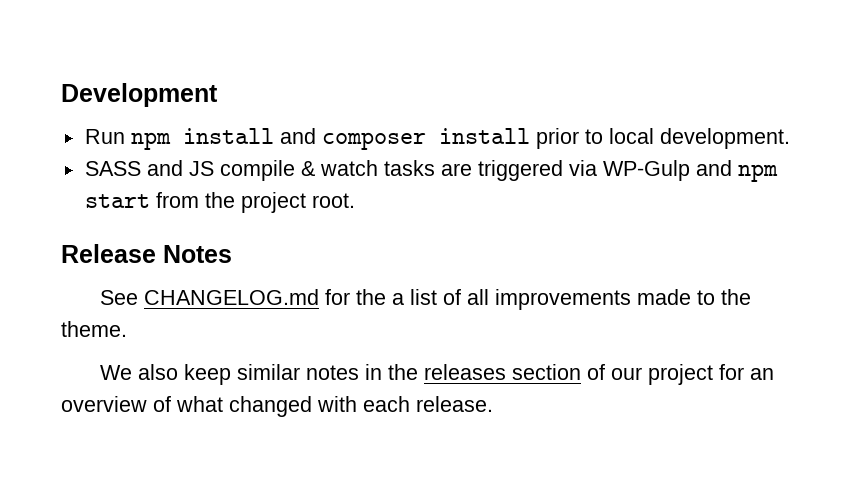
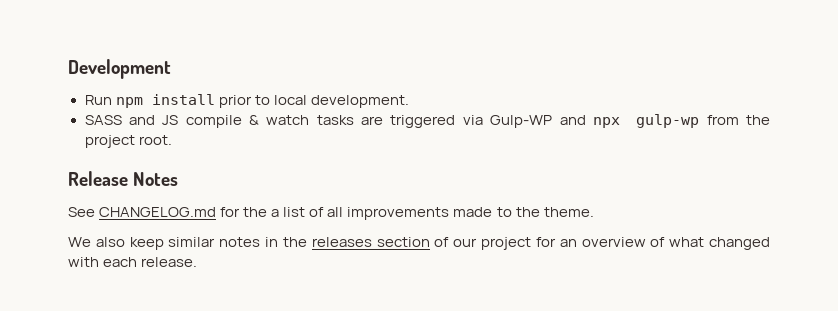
- Run npm install and composer install prior to local development.
+ Run npm install prior to local development.
- SASS and JS compile & watch tasks are triggered via WP-Gulp and npm start from the project root.
+ SASS and JS compile & watch tasks are triggered via Gulp-WP and npx gulp-wp from the project root.

